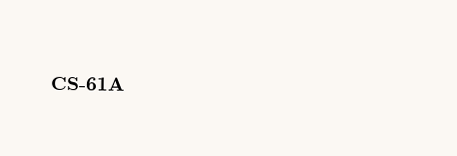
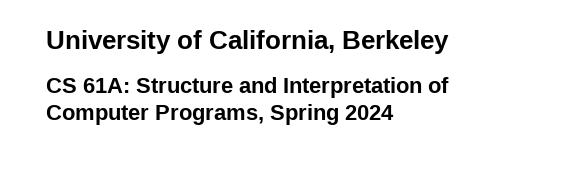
- CS-61A
+ University of California, Berkeley
+ CS 61A: Structure and Interpretation of Computer Programs, Spring 2024

